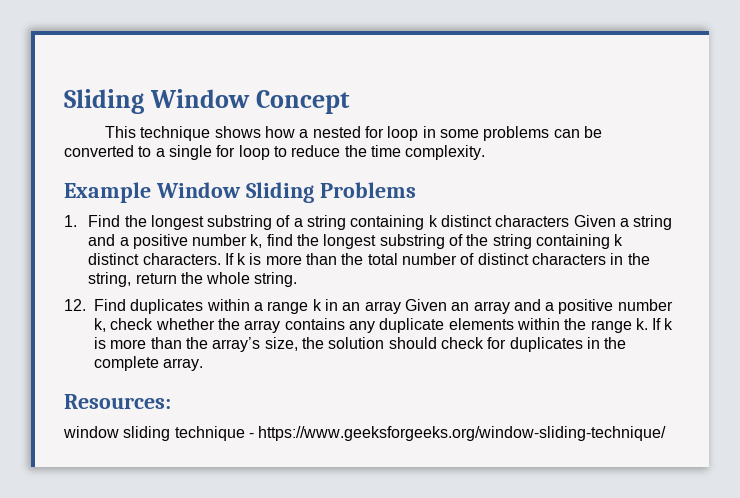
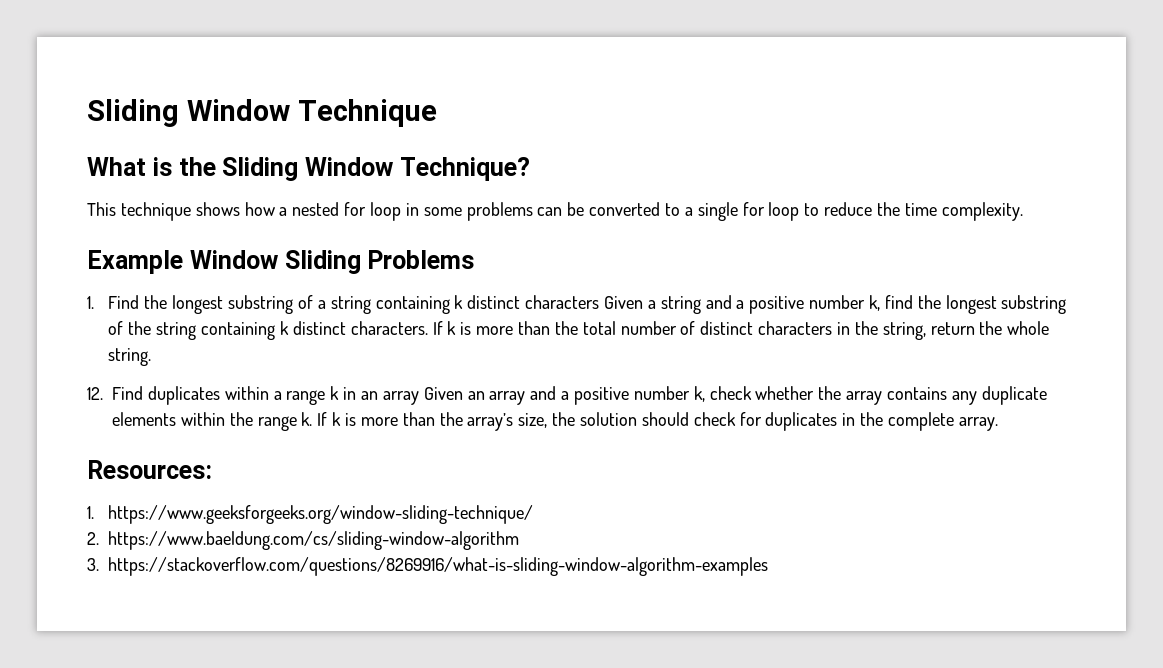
- Sliding Window Concept
+ Sliding Window Technique
+ What is the Sliding Window Technique?
- window sliding technique - https://www.geeksforgeeks.org/window-sliding-technique/
+ 1. https://www.geeksforgeeks.org/window-sliding-technique/
+ 2. https://www.baeldung.com/cs/sliding-window-algorithm
+ 3. https://stackoverflow.com/questions/8269916/what-is-sliding-window-algorithm-examples

